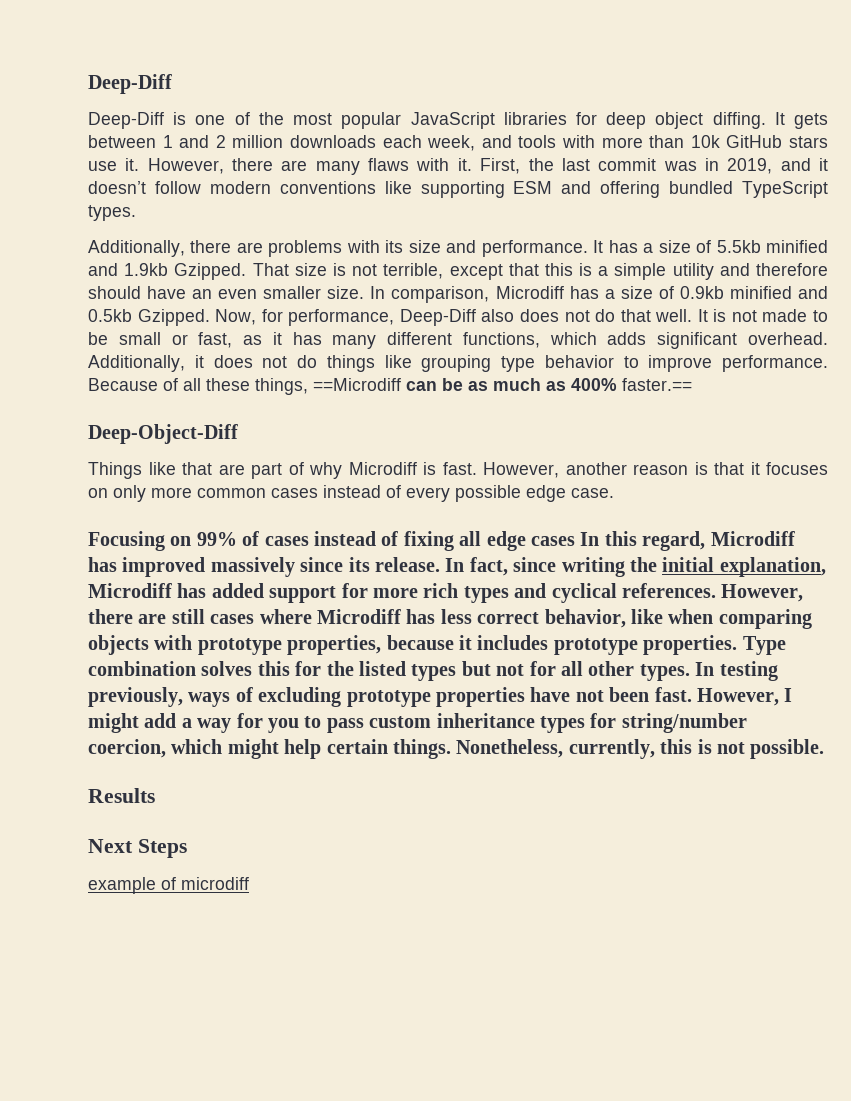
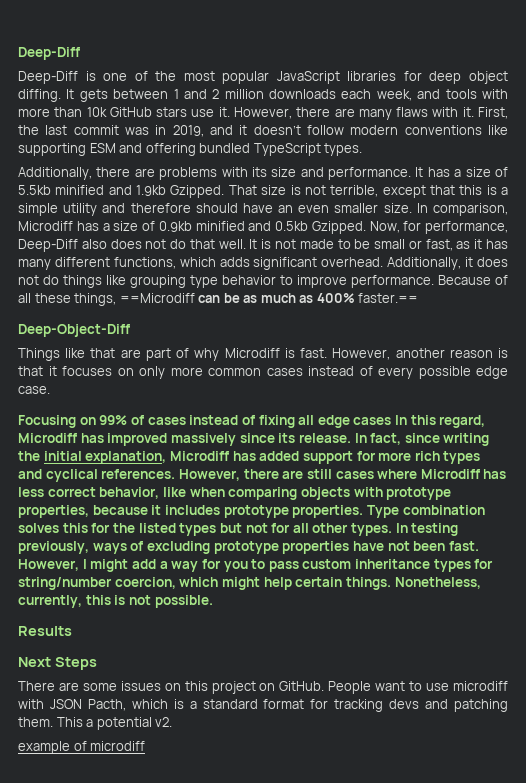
+ There are some issues on this project on GitHub. People want to use microdiff with JSON Pacth, which is a standard format for tracking devs and patching them. This a potential v2.

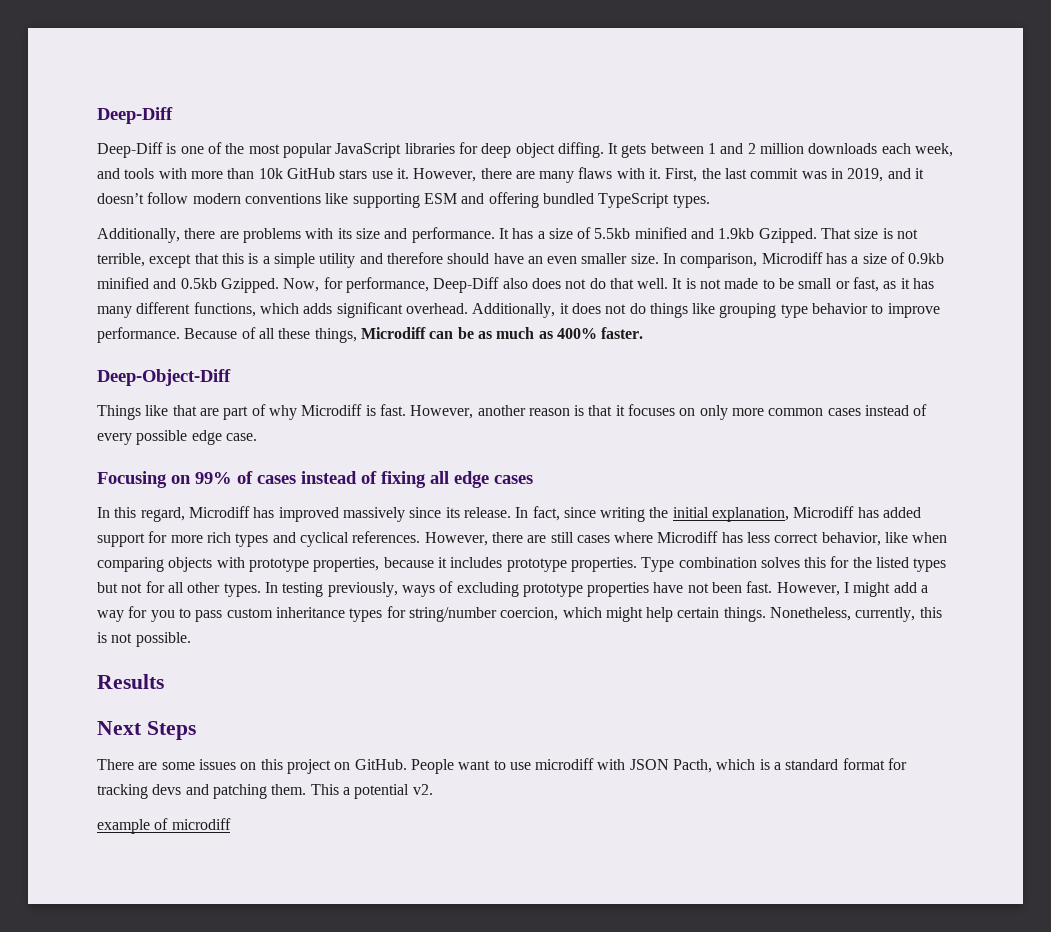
- Because of all these things, ==Microdiff can be as much as 400% faster.==
+ Because of all these things, Microdiff can be as much as 400% faster.
- Focusing on 99% of cases instead of fixing all edge cases In this regard, Microdiff has improved massively since its release.
+ Focusing on 99% of cases instead of fixing all edge cases
+ In this regard, Microdiff has improved massively since its release.

